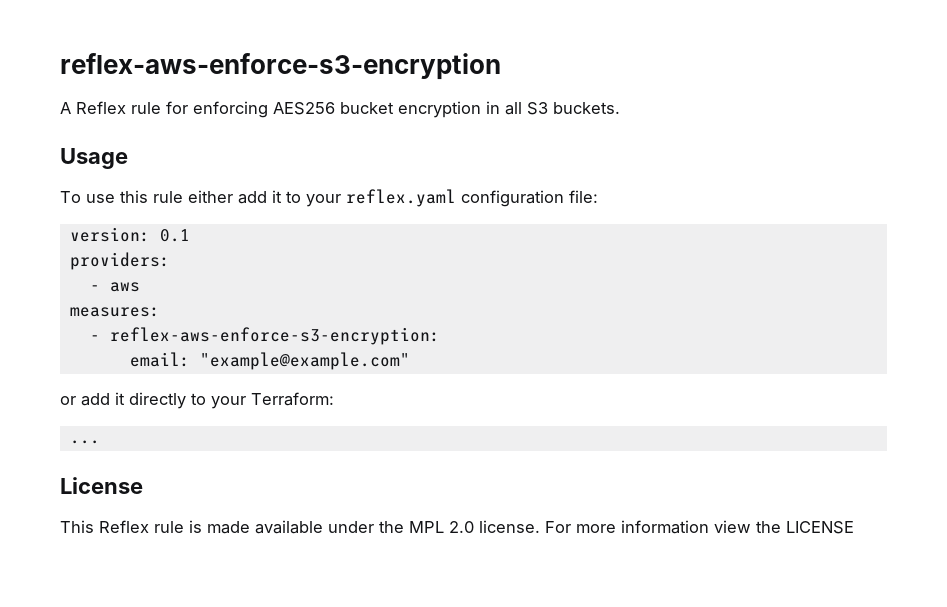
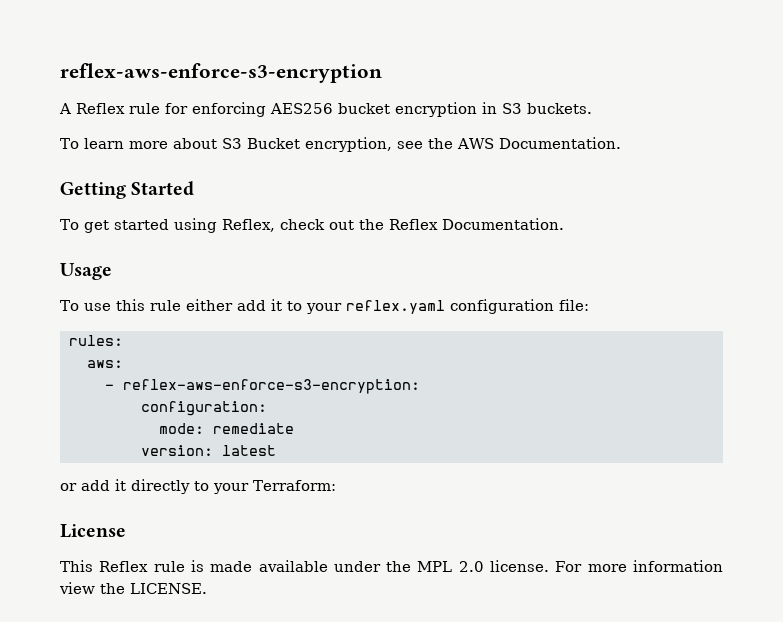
- A Reflex rule for enforcing AES256 bucket encryption in all S3 buckets.
+ A Reflex rule for enforcing AES256 bucket encryption in S3 buckets.
+ To learn more about S3 Bucket encryption, see the AWS Documentation.
+ Getting Started
+ To get started using Reflex, check out the Reflex Documentation.
- version: 0.1
- providers:
- - aws
- measures:
+ rules:
+ aws:
  - reflex-aws-enforce-s3-encryption:
- email: "example@example.com"
+ configuration:
+ mode: remediate
+ version: latest
- ...
- For more information view the LICENSE
+ For more information view the LICENSE.

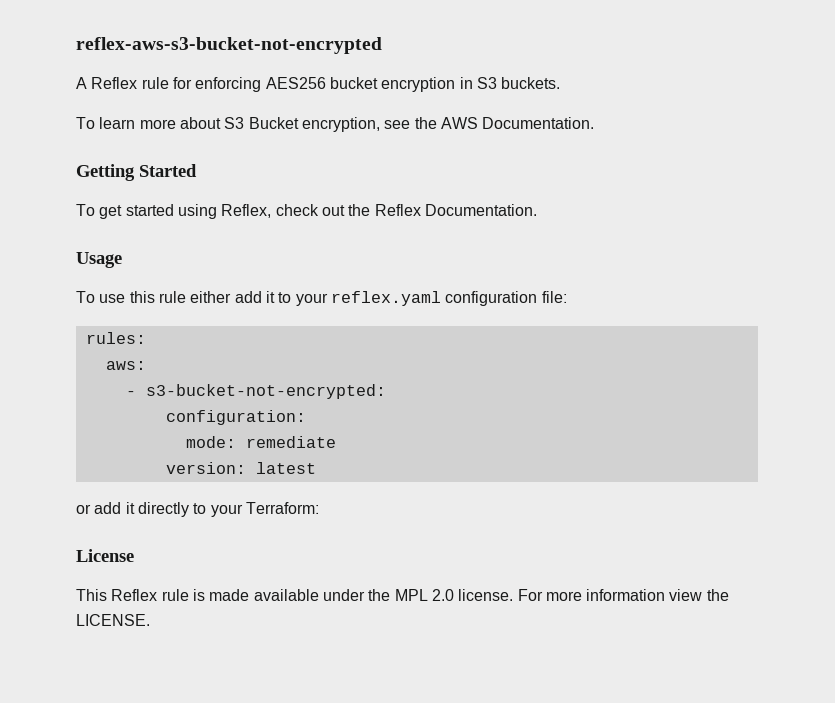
- reflex-aws-enforce-s3-encryption
+ reflex-aws-s3-bucket-not-encrypted
- - reflex-aws-enforce-s3-encryption:
+ - s3-bucket-not-encrypted:

